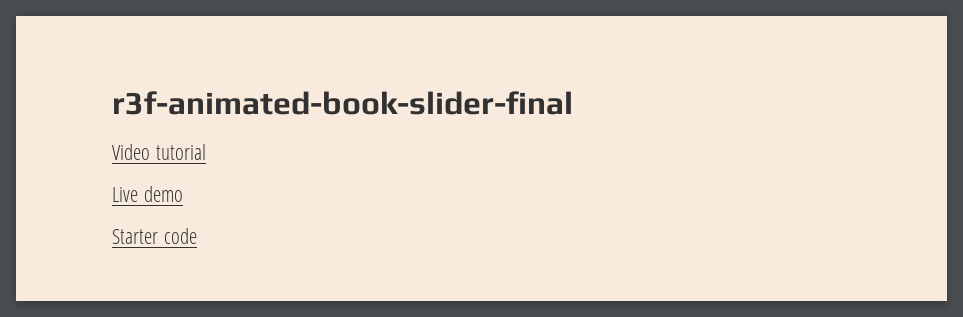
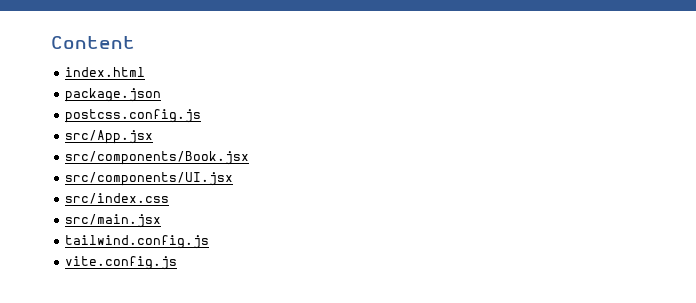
- r3f-animated-book-slider-final
- Video tutorial
- Live demo
- Starter code
+ Content
+ index.html
+ package.json
+ postcss.config.js
+ src/App.jsx
+ src/components/Book.jsx
+ src/components/UI.jsx
+ src/index.css
+ src/main.jsx
+ tailwind.config.js
+ vite.config.js

